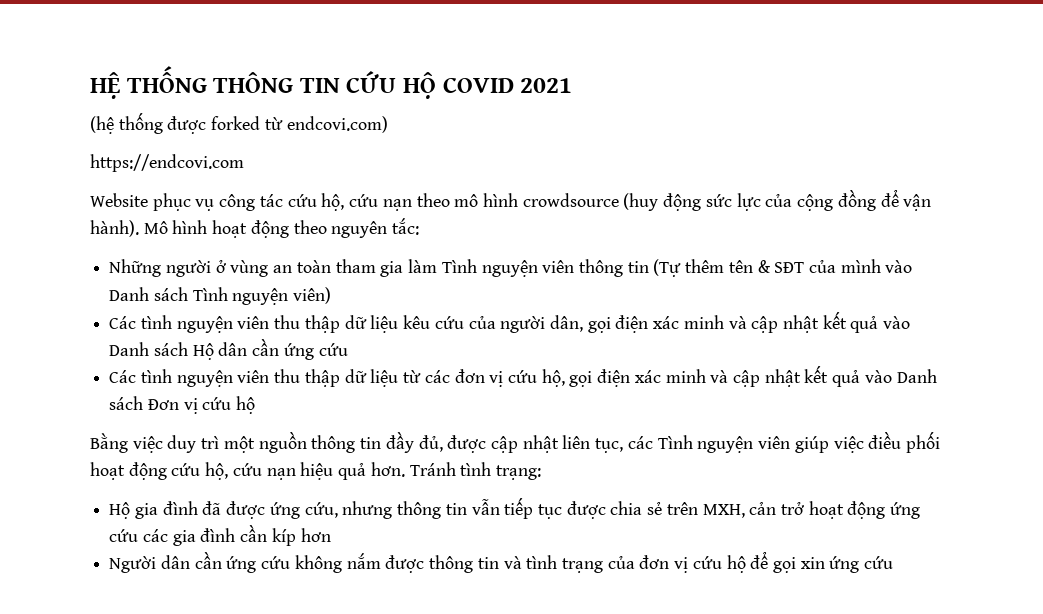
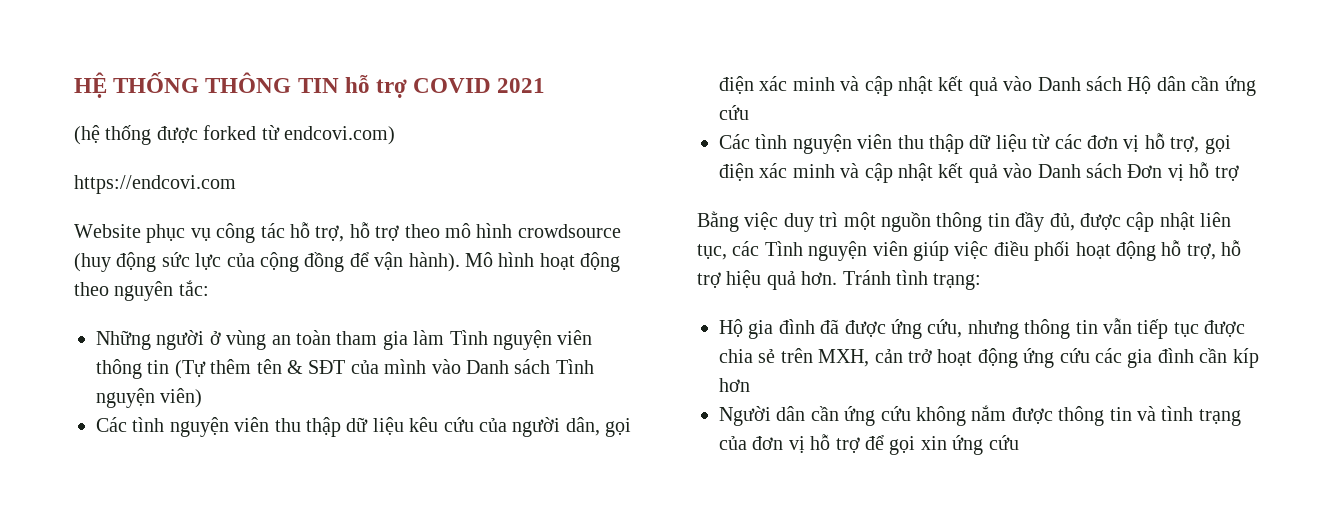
- HỆ THỐNG THÔNG TIN CỨU HỘ COVID 2021
+ HỆ THỐNG THÔNG TIN hỗ trợ COVID 2021
- Website phục vụ công tác cứu hộ, cứu nạn theo mô hình crowdsource (huy động sức lực của cộng đồng để vận hành).
+ Website phục vụ công tác hỗ trợ, hỗ trợ theo mô hình crowdsource (huy động sức lực của cộng đồng để vận hành).
- Các tình nguyện viên thu thập dữ liệu từ các đơn vị cứu hộ, gọi điện xác minh và cập nhật kết quả vào Danh sách Đơn vị cứu hộ
+ Các tình nguyện viên thu thập dữ liệu từ các đơn vị hỗ trợ, gọi điện xác minh và cập nhật kết quả vào Danh sách Đơn vị hỗ trợ
- Bằng việc duy trì một nguồn thông tin đầy đủ, được cập nhật liên tục, các Tình nguyện viên giúp việc điều phối hoạt động cứu hộ, cứu nạn hiệu quả hơn.
+ Bằng việc duy trì một nguồn thông tin đầy đủ, được cập nhật liên tục, các Tình nguyện viên giúp việc điều phối hoạt động hỗ trợ, hỗ trợ hiệu quả hơn.
- Người dân cần ứng cứu không nắm được thông tin và tình trạng của đơn vị cứu hộ để gọi xin ứng cứu
+ Người dân cần ứng cứu không nắm được thông tin và tình trạng của đơn vị hỗ trợ để gọi xin ứng cứu

